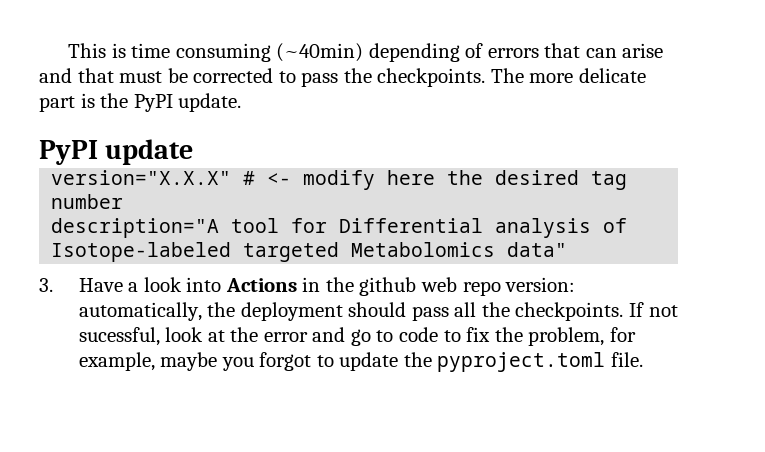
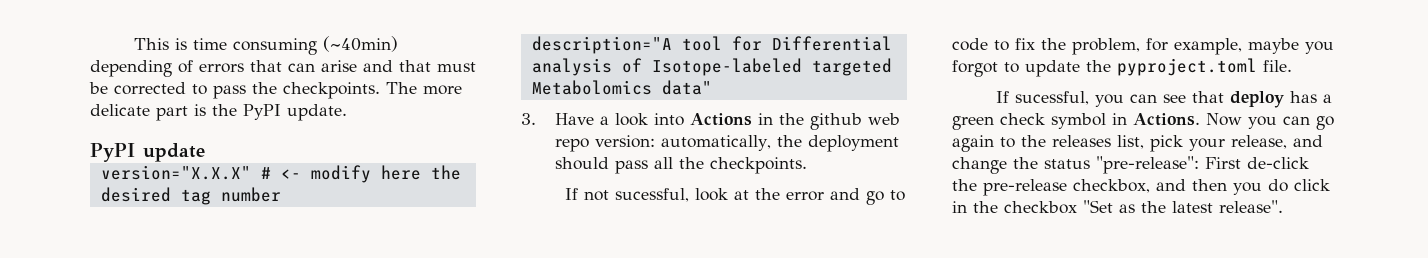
- 3. Have a look into Actions in the github web repo version: automatically, the deployment should pass all the checkpoints. If not sucessful, look at the error and go to code to fix the problem, for example, maybe you forgot to update the pyproject.toml file.
+ 3. Have a look into Actions in the github web repo version: automatically, the deployment should pass all the checkpoints.
+ If not sucessful, look at the error and go to code to fix the problem, for example, maybe you forgot to update the pyproject.toml file.
+ If sucessful, you can see that deploy has a green check symbol in Actions. Now you can go again to the releases list, pick your release, and change the status "pre-release": First de-click the pre-release checkbox, and then you do click in the checkbox "Set as the latest release".

